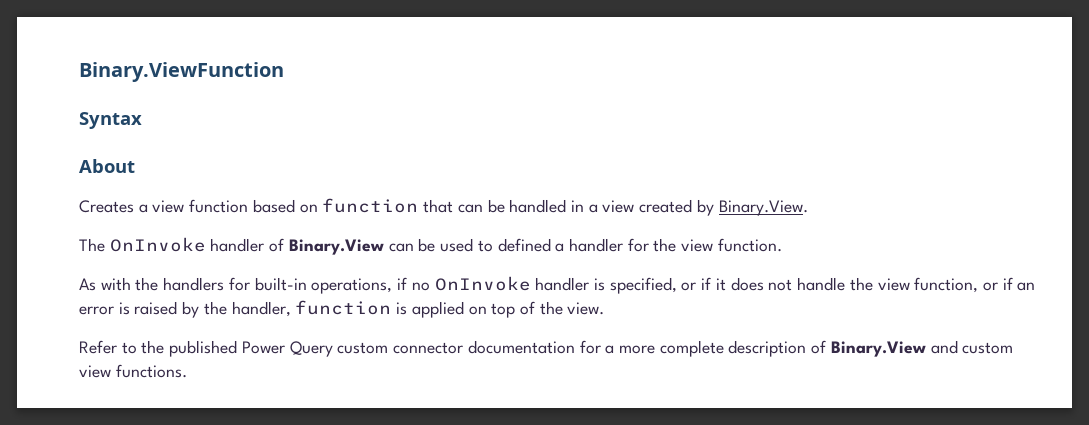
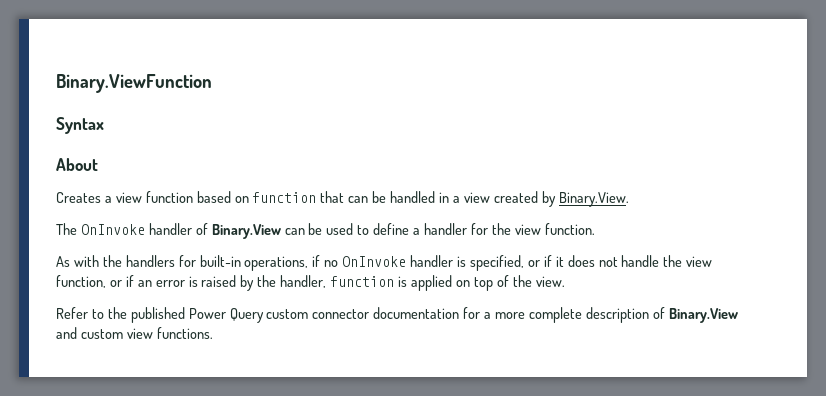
- The OnInvoke handler of Binary.View can be used to defined a handler for the view function.
+ The OnInvoke handler of Binary.View can be used to define a handler for the view function.

